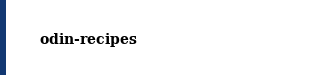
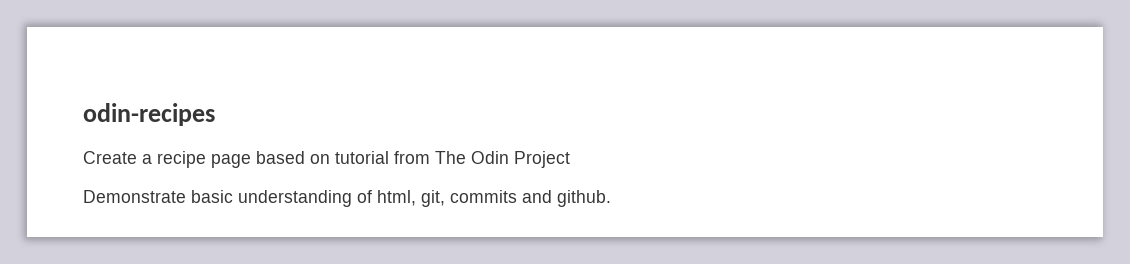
+ Create a recipe page based on tutorial from The Odin Project
+ Demonstrate basic understanding of html, git, commits and github.

